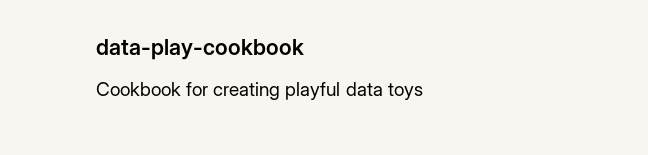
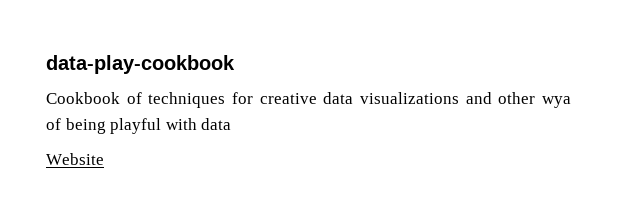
- Cookbook for creating playful data toys
+ Cookbook of techniques for creative data visualizations and other wya of being playful with data
+ Website

